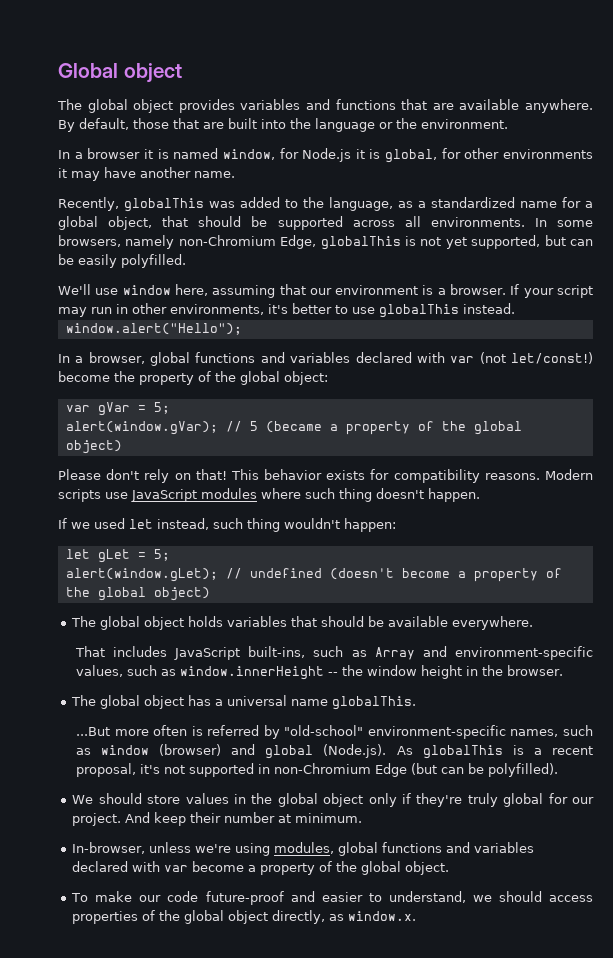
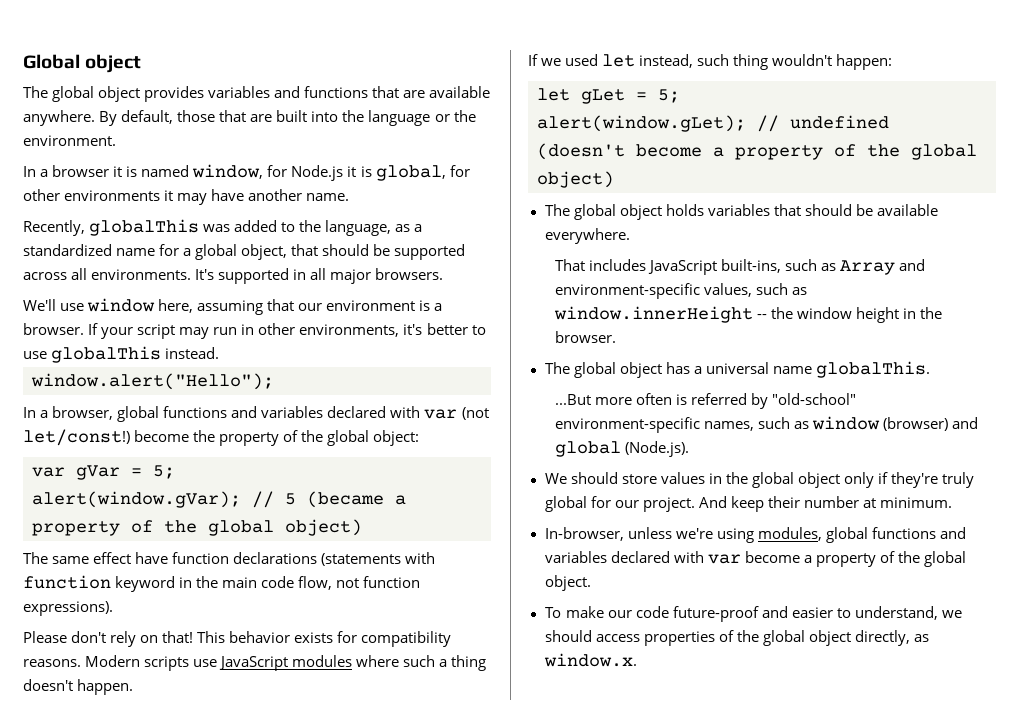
- In some browsers, namely non-Chromium Edge, globalThis is not yet supported, but can be easily polyfilled.
+ It's supported in all major browsers.
+ The same effect have function declarations (statements with function keyword in the main code flow, not function expressions).
- Modern scripts use JavaScript modules where such thing doesn't happen.
+ Modern scripts use JavaScript modules where such a thing doesn't happen.
- ...But more often is referred by "old-school" environment-specific names, such as window (browser) and global (Node.js). As globalThis is a recent proposal, it's not supported in non-Chromium Edge (but can be polyfilled).
+ ...But more often is referred by "old-school" environment-specific names, such as window (browser) and global (Node.js).

